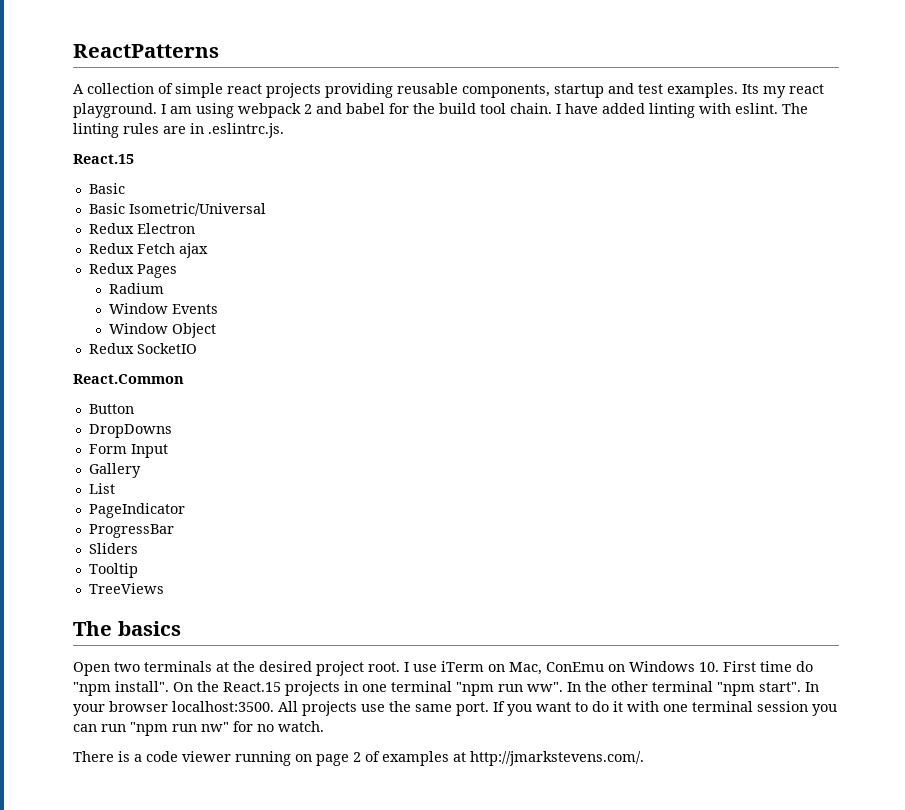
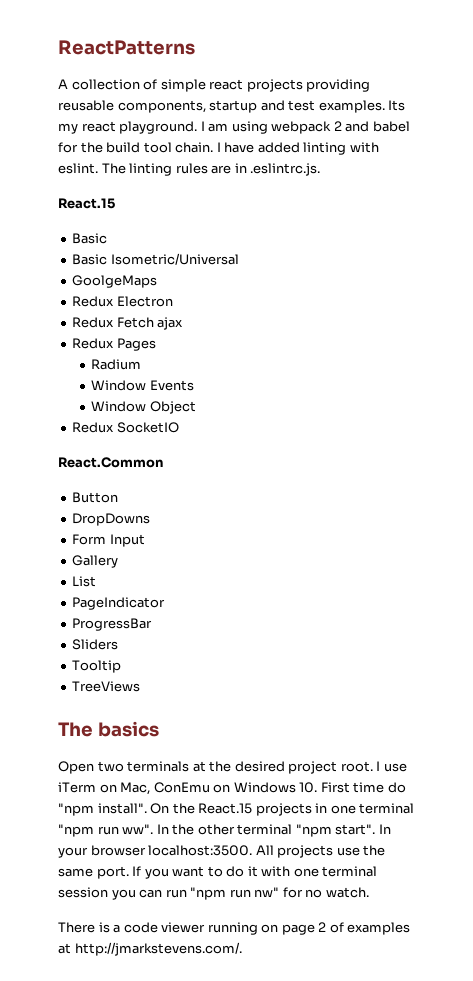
+ GoolgeMaps

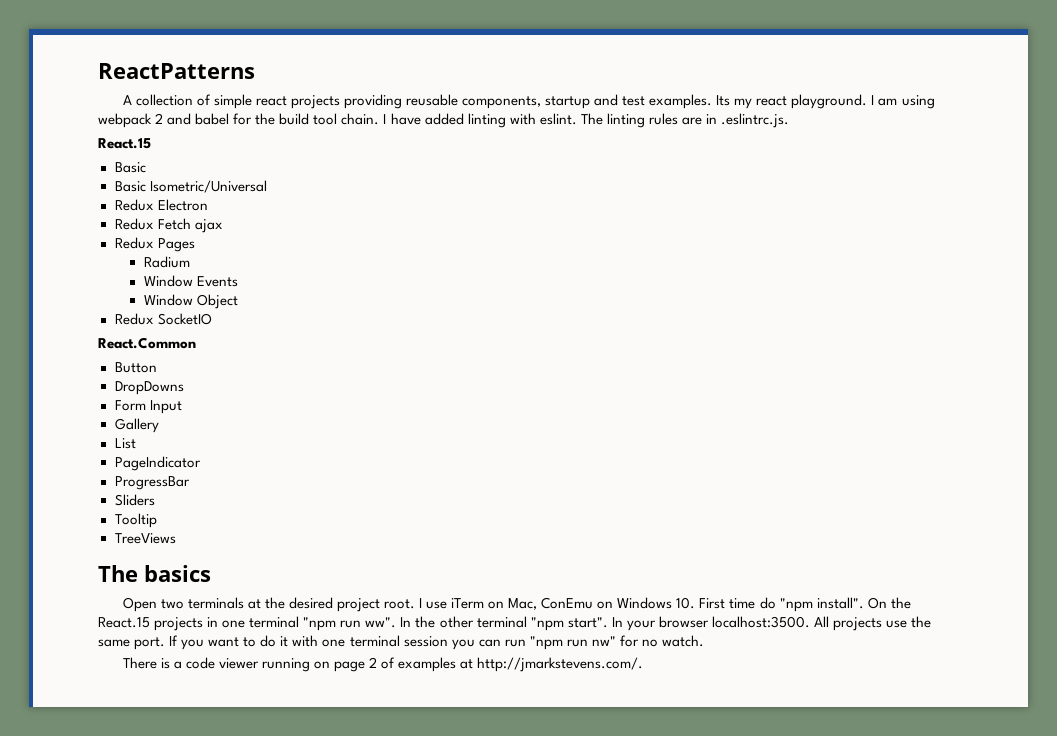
- GoolgeMaps

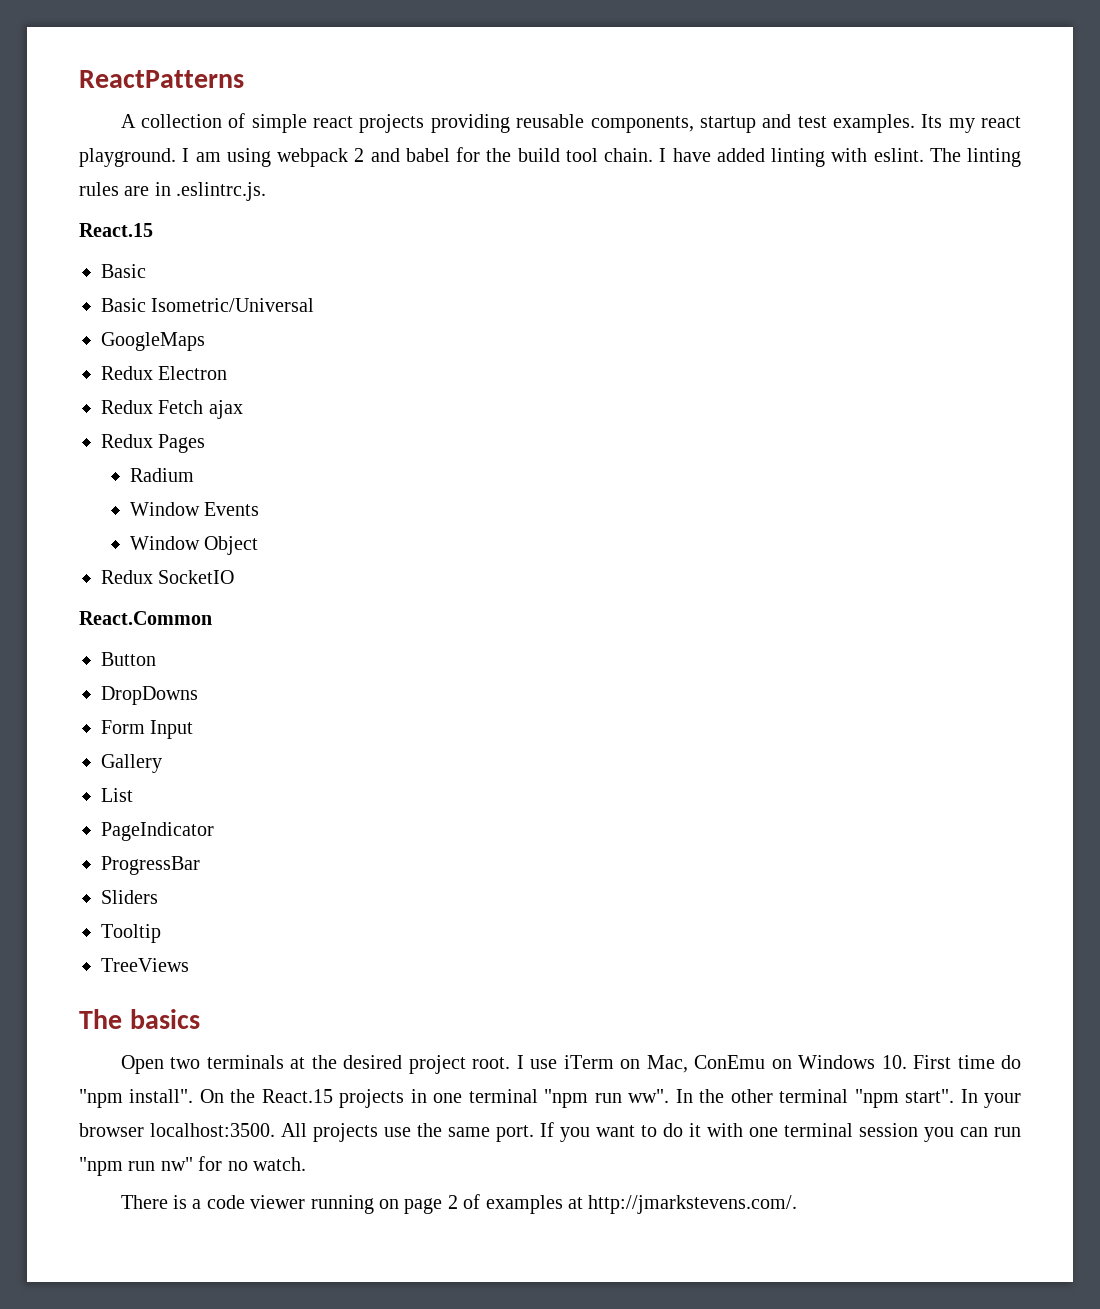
+ GoogleMaps

